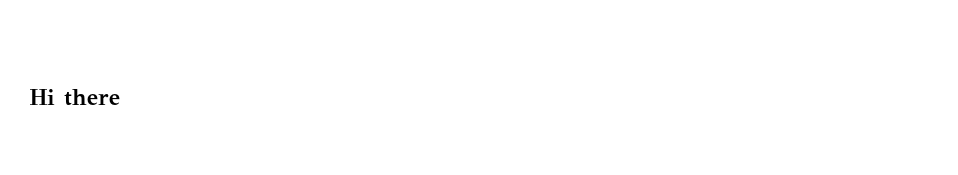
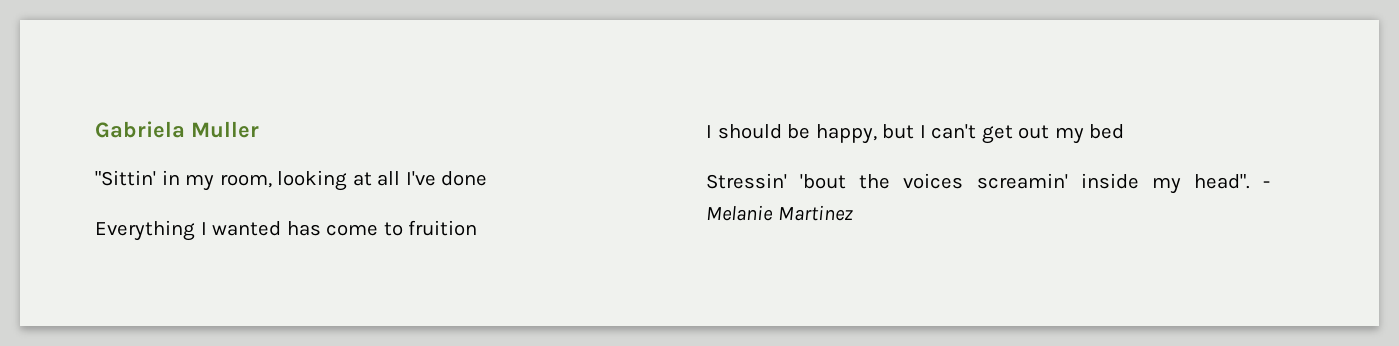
- Hi there
+ Gabriela Muller
+ "Sittin' in my room, looking at all I've done
+ Everything I wanted has come to fruition
+ I should be happy, but I can't get out my bed
+ Stressin' 'bout the voices screamin' inside my head". - Melanie Martinez

